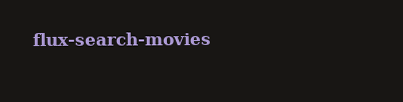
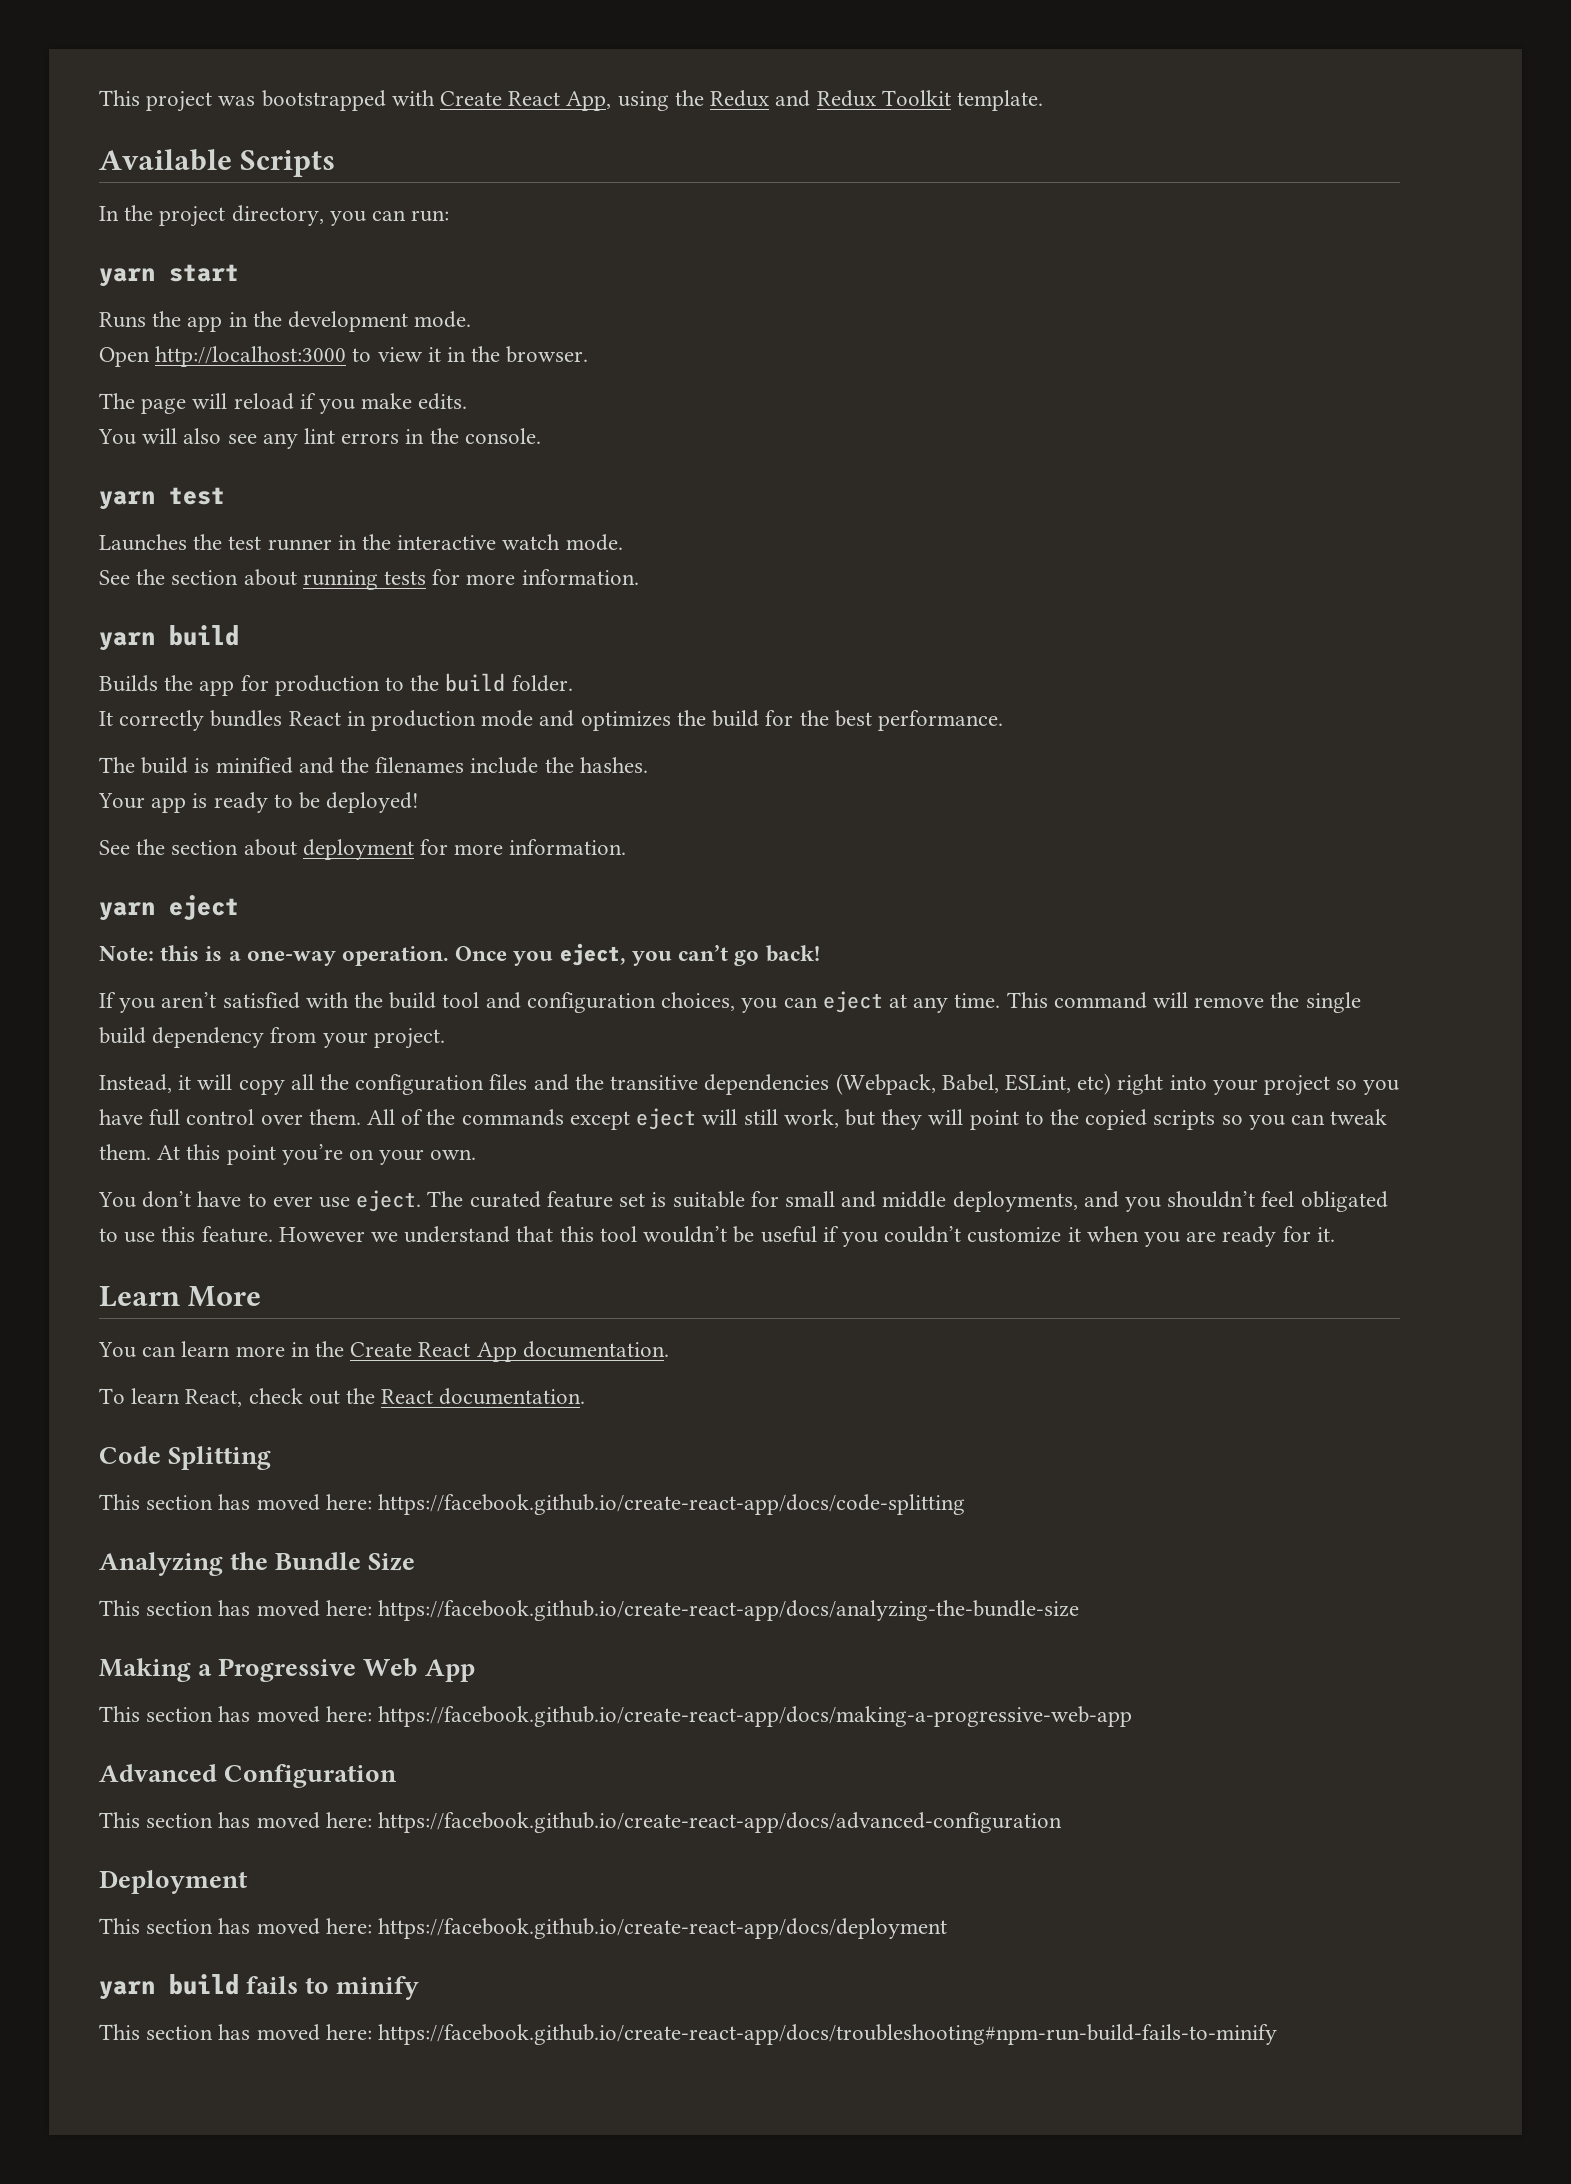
- flux-search-movies
+ This project was bootstrapped with Create React App, using the Redux and Redux Toolkit template.
+ Available Scripts
+ In the project directory, you can run:
+ yarn start
+ Runs the app in the development mode.
+ Open http://localhost:3000 to view it in the browser.
+ The page will reload if you make edits.
+ You will also see any lint errors in the console.
+ yarn test
+ Launches the test runner in the interactive watch mode.
+ See the section about running tests for more information.
+ yarn build
+ Builds the app for production to the build folder.
+ It correctly bundles React in production mode and optimizes the build for the best performance.
+ The build is minified and the filenames include the hashes.
+ Your app is ready to be deployed!
+ See the section about deployment for more information.
+ yarn eject
+ Note: this is a one-way operation. Once you eject, you can’t go back!
+ If you aren’t satisfied with the build tool and configuration choices, you can eject at any time. This command will remove the single build dependency from your project.
+ Instead, it will copy all the configuration files and the transitive dependencies (Webpack, Babel, ESLint, etc) right into your project so you have full control over them. All of the commands except eject will still work, but they will point to the copied scripts so you can tweak them. At this point you’re on your own.
+ You don’t have to ever use eject. The curated feature set is suitable for small and middle deployments, and you shouldn’t feel obligated to use this feature. However we understand that this tool wouldn’t be useful if you couldn’t customize it when you are ready for it.
+ Learn More
+ You can learn more in the Create React App documentation.
+ To learn React, check out the React documentation.
+ Code Splitting
+ This section has moved here: https://facebook.github.io/create-react-app/docs/code-splitting
+ Analyzing the Bundle Size
+ This section has moved here: https://facebook.github.io/create-react-app/docs/analyzing-the-bundle-size
+ Making a Progressive Web App
+ This section has moved here: https://facebook.github.io/create-react-app/docs/making-a-progressive-web-app
+ Advanced Configuration
+ This section has moved here: https://facebook.github.io/create-react-app/docs/advanced-configuration
+ Deployment
+ This section has moved here: https://facebook.github.io/create-react-app/docs/deployment
+ yarn build fails to minify
+ This section has moved here: https://facebook.github.io/create-react-app/docs/troubleshooting#npm-run-build-fails-to-minify

